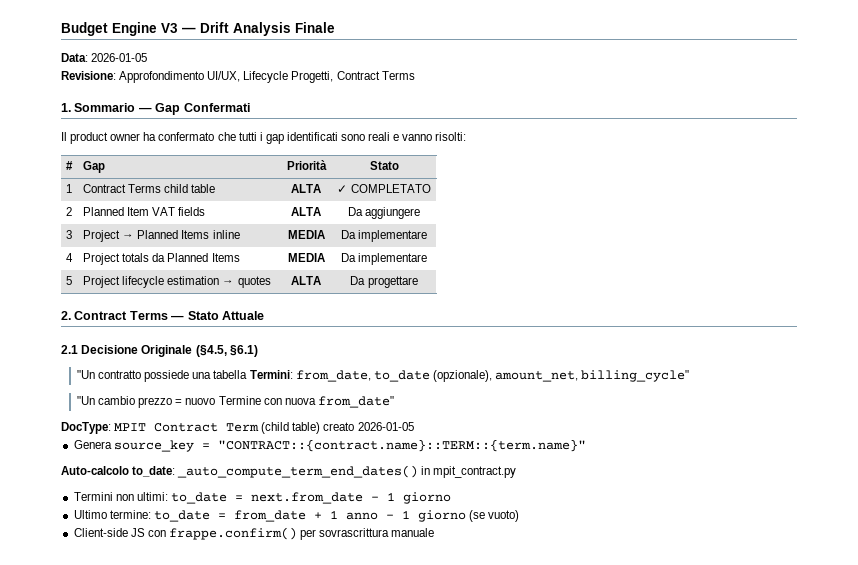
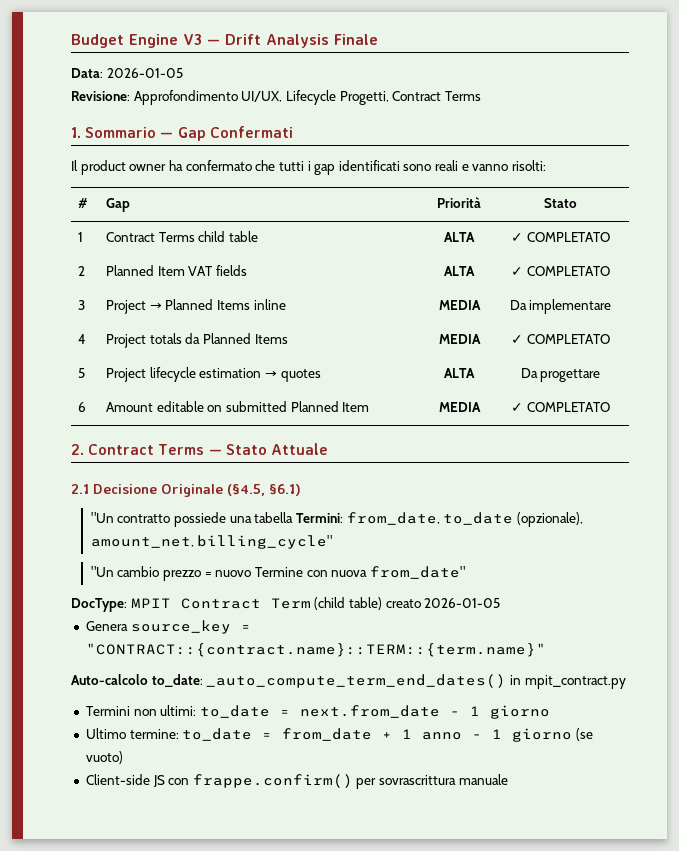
- 2 | Planned Item VAT fields | ALTA | Da aggiungere
+ 2 | Planned Item VAT fields | ALTA | ✓ COMPLETATO
- 4 | Project totals da Planned Items | MEDIA | Da implementare
+ 4 | Project totals da Planned Items | MEDIA | ✓ COMPLETATO
+ 6 | Amount editable on submitted Planned Item | MEDIA | ✓ COMPLETATO

